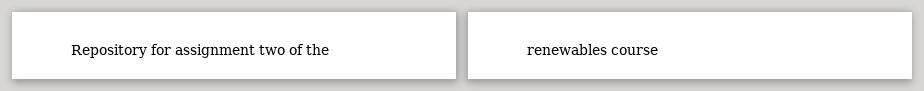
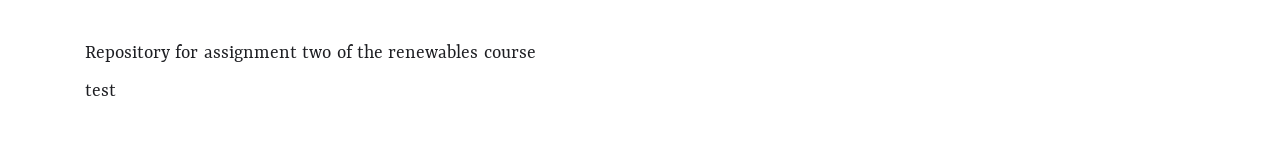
+ test

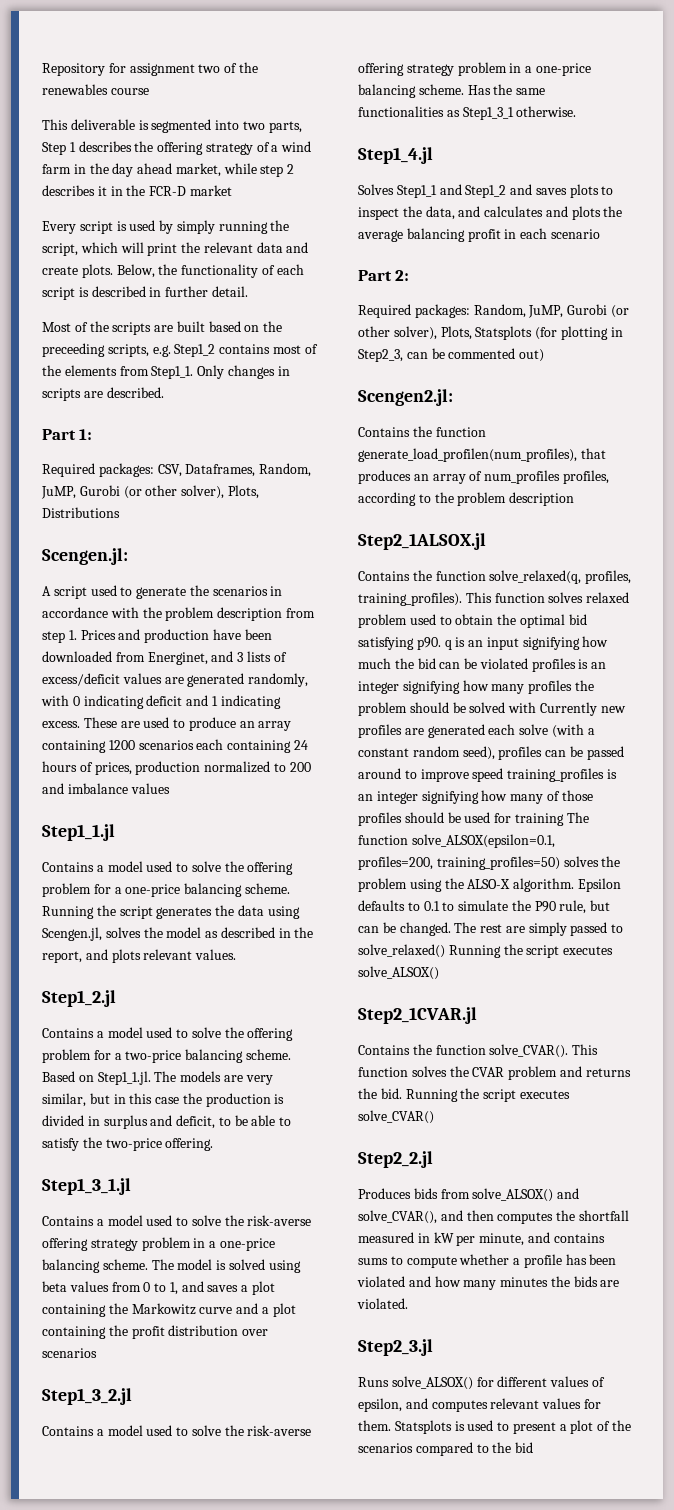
- test
+ This deliverable is segmented into two parts, Step 1 describes the offering strategy of a wind farm in the day ahead market, while step 2 describes it in the FCR-D market
+ Every script is used by simply running the script, which will print the relevant data and create plots. Below, the functionality of each script is described in further detail.
+ Most of the scripts are built based on the preceeding scripts, e.g. Step1_2 contains most of the elements from Step1_1. Only changes in scripts are described.
+ Part 1:
+ Required packages: CSV, Dataframes, Random, JuMP, Gurobi (or other solver), Plots, Distributions
+ Scengen.jl:
+ A script used to generate the scenarios in accordance with the problem description from step 1. Prices and production have been downloaded from Energinet, and 3 lists of excess/deficit values are generated randomly, with 0 indicating deficit and 1 indicating excess. These are used to produce an array containing 1200 scenarios each containing 24 hours of prices, production normalized to 200 and imbalance values
+ Step1_1.jl
+ Contains a model used to solve the offering problem for a one-price balancing scheme. Running the script generates the data using Scengen.jl, solves the model as described in the report, and plots relevant values.
+ Step1_2.jl
+ Contains a model used to solve the offering problem for a two-price balancing scheme. Based on Step1_1.jl. The models are very similar, but in this case the production is divided in surplus and deficit, to be able to satisfy the two-price offering.
+ Step1_3_1.jl
+ Contains a model used to solve the risk-averse offering strategy problem in a one-price balancing scheme. The model is solved using beta values from 0 to 1, and saves a plot containing the Markowitz curve and a plot containing the profit distribution over scenarios
+ Step1_3_2.jl
+ Contains a model used to solve the risk-averse offering strategy problem in a one-price balancing scheme. Has the same functionalities as Step1_3_1 otherwise.
+ Step1_4.jl
+ Solves Step1_1 and Step1_2 and saves plots to inspect the data, and calculates and plots the average balancing profit in each scenario
+ Part 2:
+ Required packages: Random, JuMP, Gurobi (or other solver), Plots, Statsplots (for plotting in Step2_3, can be commented out)
+ Scengen2.jl:
+ Contains the function generate_load_profilen(num_profiles), that produces an array of num_profiles profiles, according to the problem description
+ Step2_1ALSOX.jl
+ Contains the function solve_relaxed(q, profiles, training_profiles). This function solves relaxed problem used to obtain the optimal bid satisfying p90. q is an input signifying how much the bid can be violated profiles is an integer signifying how many profiles the problem should be solved with Currently new profiles are generated each solve (with a constant random seed), profiles can be passed around to improve speed training_profiles is an integer signifying how many of those profiles should be used for training The function solve_ALSOX(epsilon=0.1, profiles=200, training_profiles=50) solves the problem using the ALSO-X algorithm. Epsilon defaults to 0.1 to simulate the P90 rule, but can be changed. The rest are simply passed to solve_relaxed() Running the script executes solve_ALSOX()
+ Step2_1CVAR.jl
+ Contains the function solve_CVAR(). This function solves the CVAR problem and returns the bid. Running the script executes solve_CVAR()
+ Step2_2.jl
+ Produces bids from solve_ALSOX() and solve_CVAR(), and then computes the shortfall measured in kW per minute, and contains sums to compute whether a profile has been violated and how many minutes the bids are violated.
+ Step2_3.jl
+ Runs solve_ALSOX() for different values of epsilon, and computes relevant values for them. Statsplots is used to present a plot of the scenarios compared to the bid

